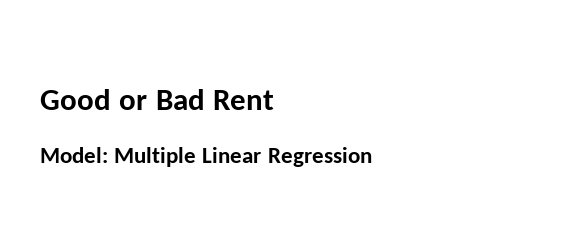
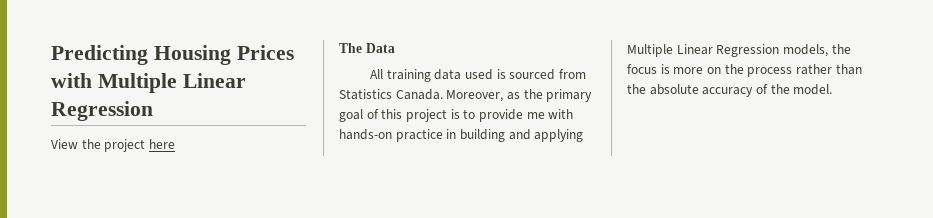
- Good or Bad Rent
- Model: Multiple Linear Regression
+ Predicting Housing Prices with Multiple Linear Regression
+ View the project here
+ The Data
+ All training data used is sourced from Statistics Canada. Moreover, as the primary goal of this project is to provide me with hands-on practice in building and applying Multiple Linear Regression models, the focus is more on the process rather than the absolute accuracy of the model.

